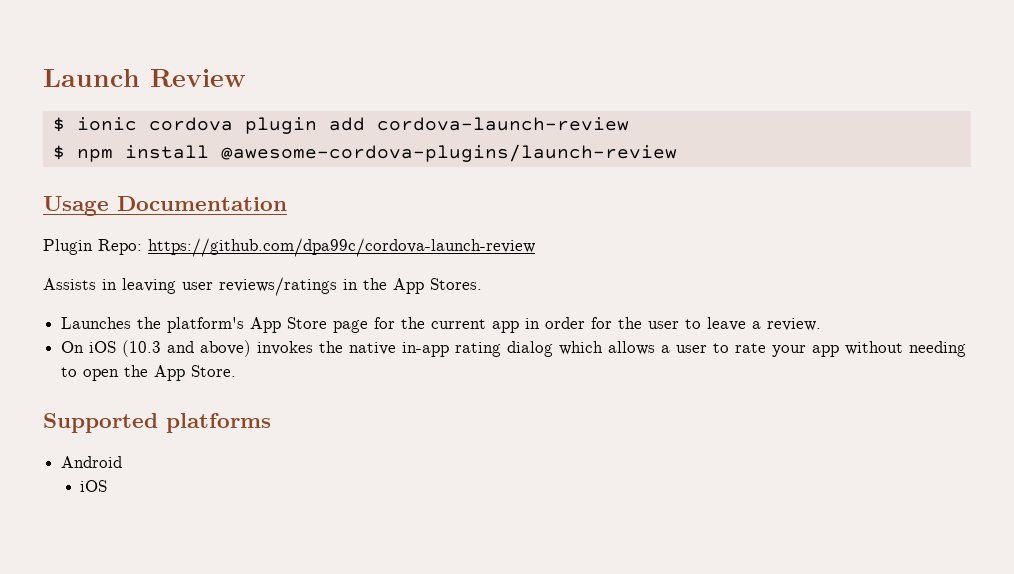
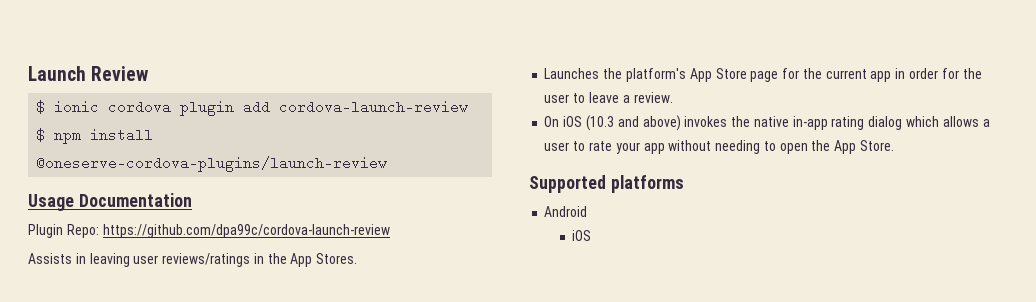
- $ npm install @awesome-cordova-plugins/launch-review
+ $ npm install @oneserve-cordova-plugins/launch-review

